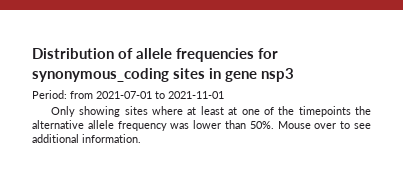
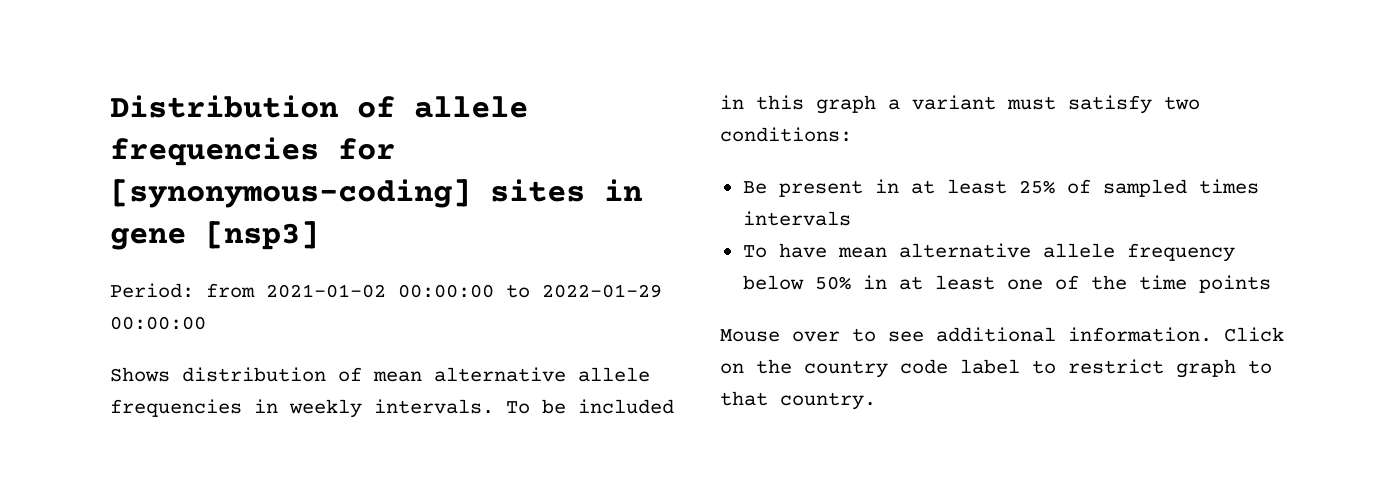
- Distribution of allele frequencies for synonymous_coding sites in gene nsp3
+ Distribution of allele frequencies for [synonymous-coding] sites in gene [nsp3]
- Period: from 2021-07-01 to 2021-11-01
- Only showing sites where at least at one of the timepoints the alternative allele frequency was lower than 50%. Mouse over to see additional information.
+ Period: from 2021-01-02 00:00:00 to 2022-01-29 00:00:00
+ Shows distribution of mean alternative allele frequencies in weekly intervals. To be included in this graph a variant must satisfy two conditions:
+ Be present in at least 25% of sampled times intervals
+ To have mean alternative allele frequency below 50% in at least one of the time points
+ Mouse over to see additional information.
+ Click on the country code label to restrict graph to that country.

